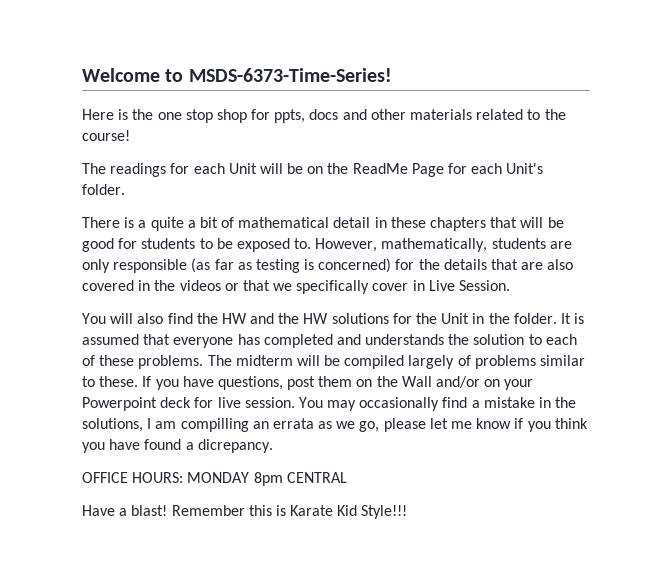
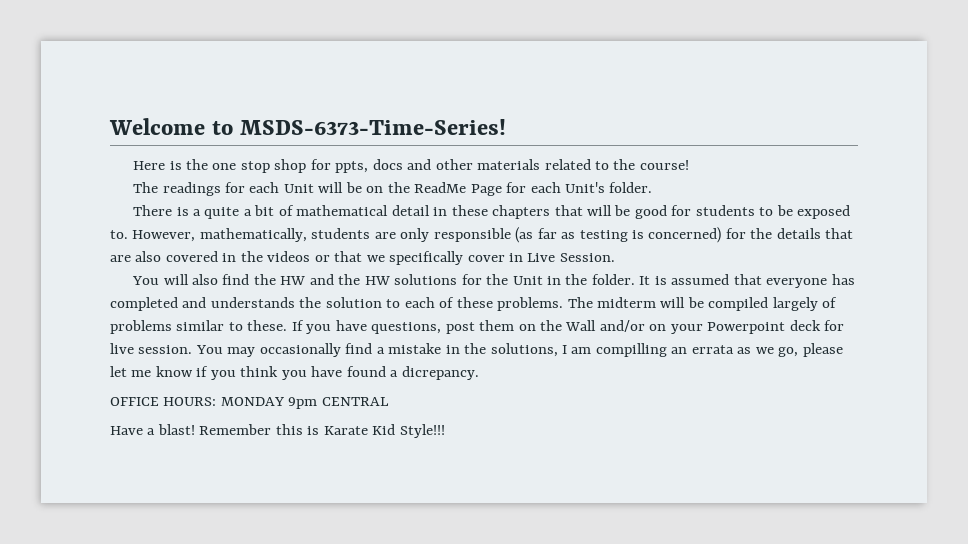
- OFFICE HOURS: MONDAY 8pm CENTRAL
+ OFFICE HOURS: MONDAY 9pm CENTRAL

